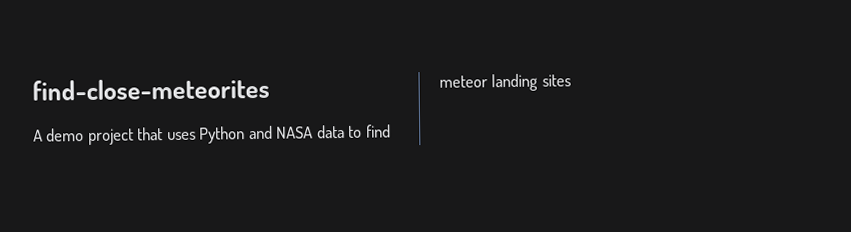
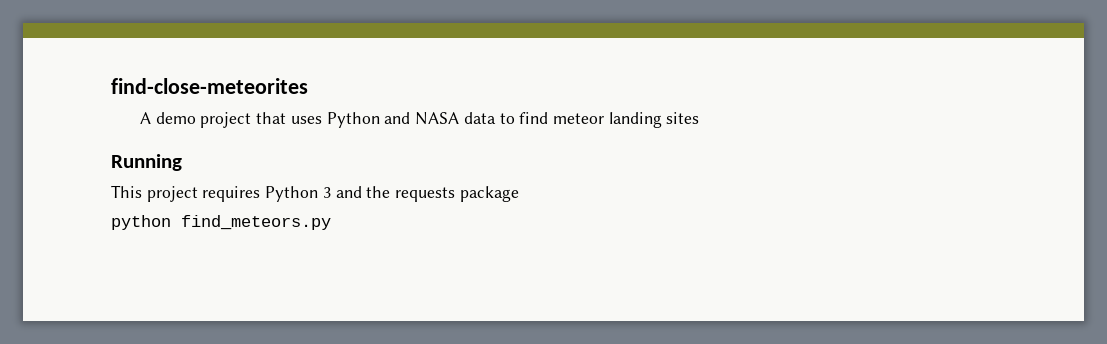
+ Running
+ This project requires Python 3 and the requests package
+ python find_meteors.py

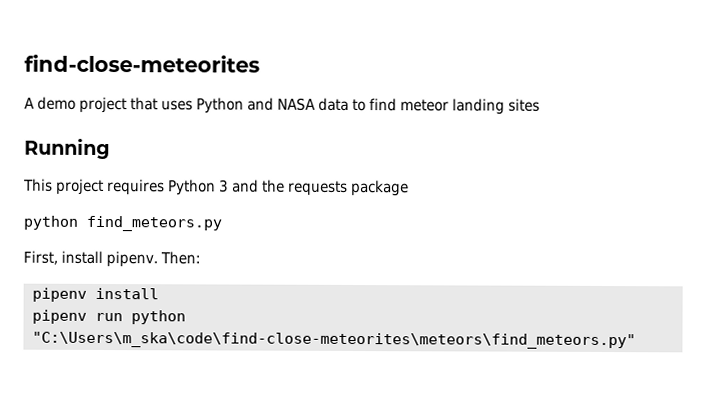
+ First, install pipenv. Then:
+ pipenv install
+ pipenv run python "C:\Users\m_ska\code\find-close-meteorites\meteors\find_meteors.py"

